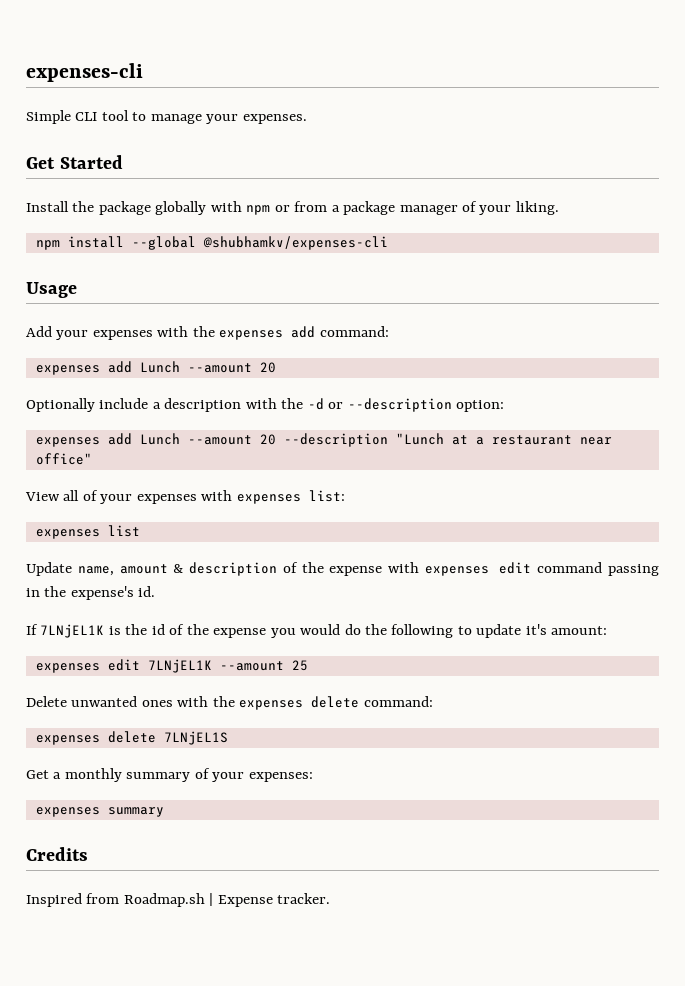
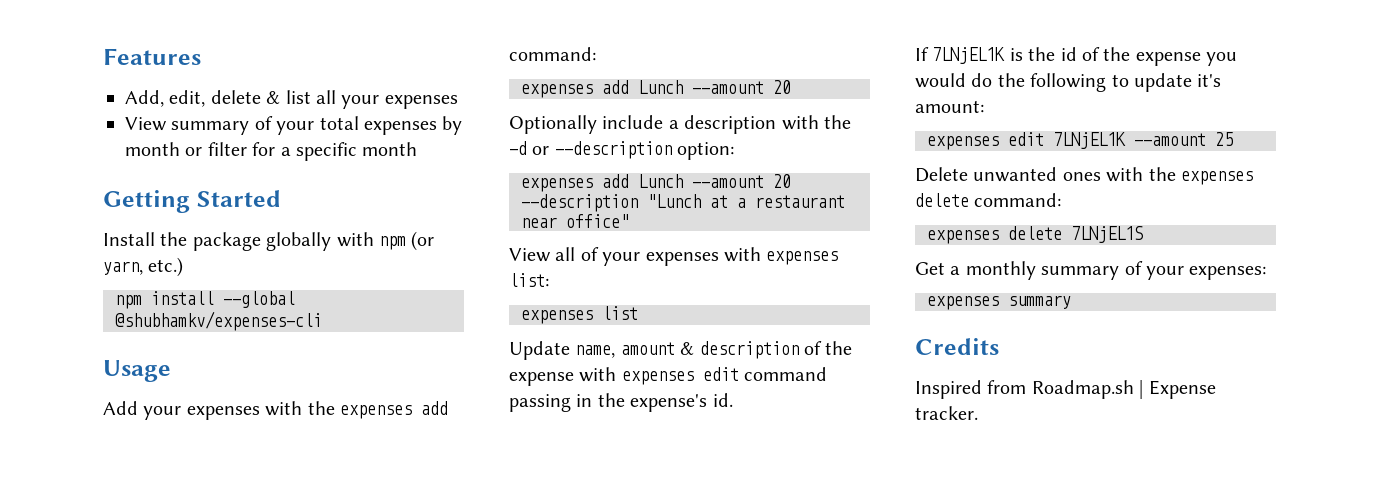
- expenses-cli
- Simple CLI tool to manage your expenses.
- Get Started
+ Features
+ Add, edit, delete & list all your expenses
+ View summary of your total expenses by month or filter for a specific month
+ Getting Started
- Install the package globally with npm or from a package manager of your liking.
+ Install the package globally with npm (or yarn, etc.)

